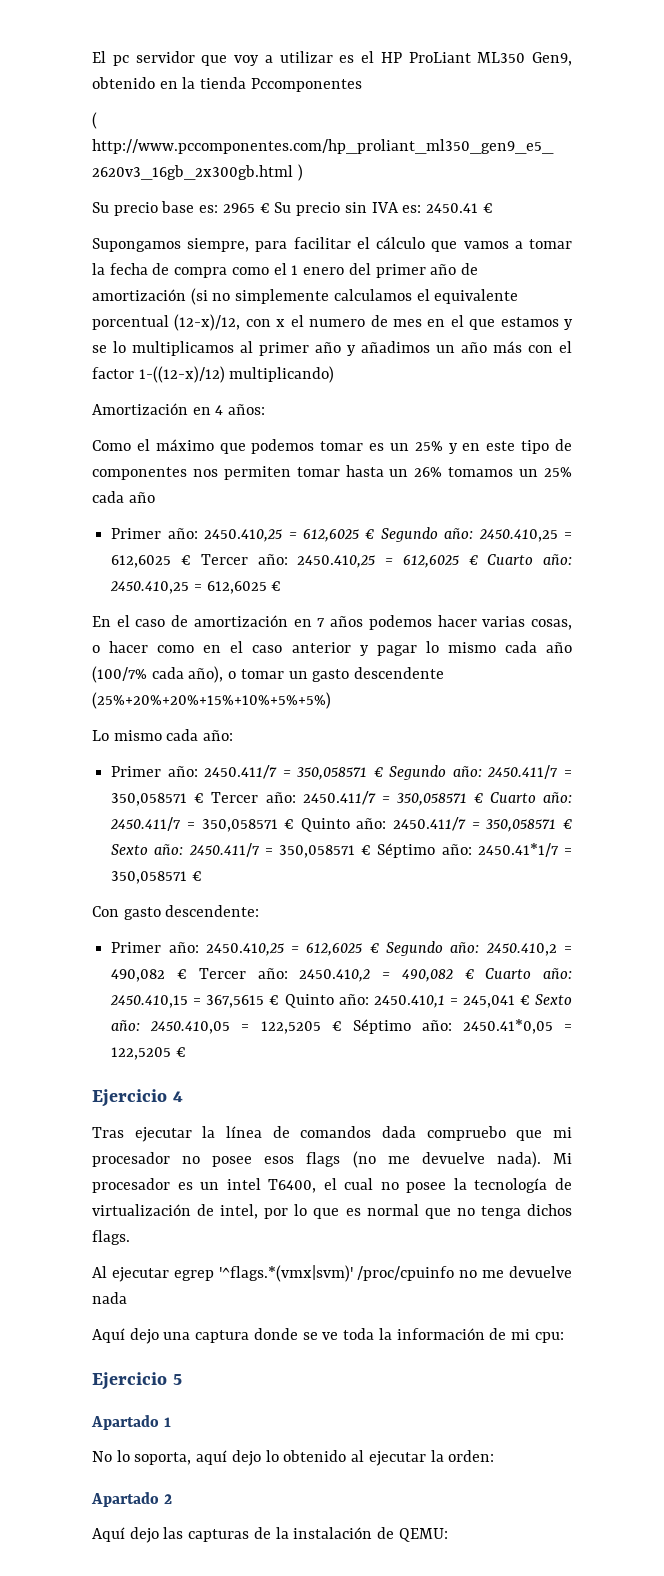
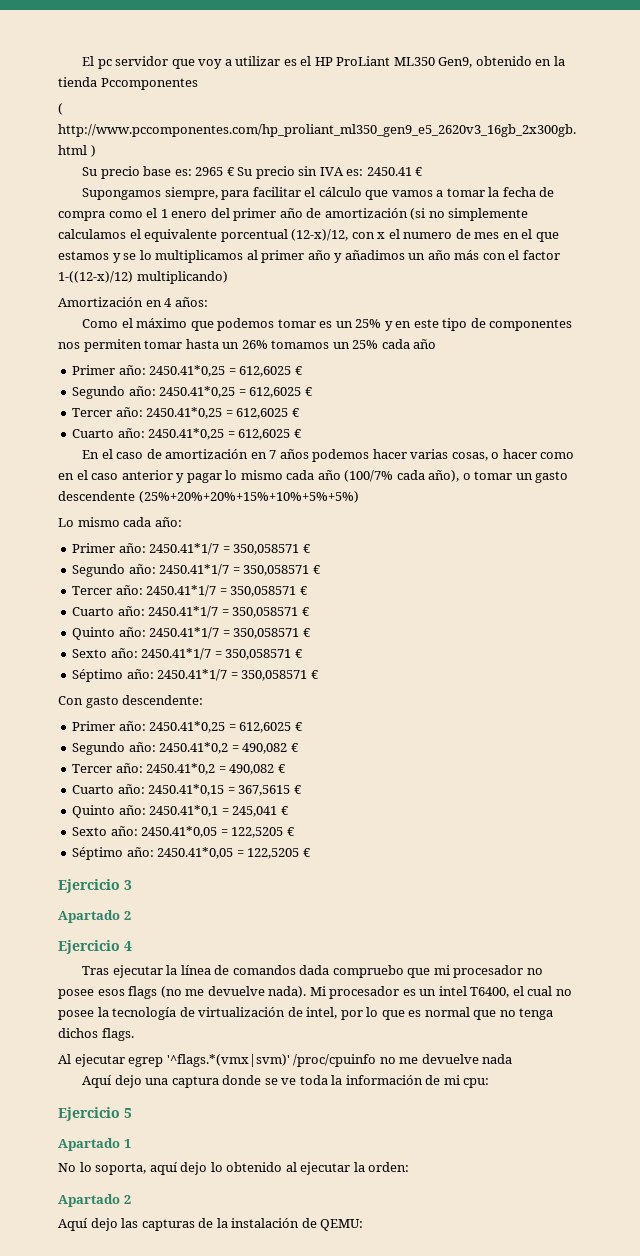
  Como el máximo que podemos tomar es un 25% y en este tipo de componentes nos permiten tomar hasta un 26% tomamos un 25% cada año
- Primer año: 2450.410,25 = 612,6025 € Segundo año: 2450.410,25 = 612,6025 € Tercer año: 2450.410,25 = 612,6025 € Cuarto año: 2450.410,25 = 612,6025 €
+ Primer año: 2450.41*0,25 = 612,6025 €
+ Segundo año: 2450.41*0,25 = 612,6025 €
+ Tercer año: 2450.41*0,25 = 612,6025 €
+ Cuarto año: 2450.41*0,25 = 612,6025 €
- Primer año: 2450.411/7 = 350,058571 € Segundo año: 2450.411/7 = 350,058571 € Tercer año: 2450.411/7 = 350,058571 € Cuarto año: 2450.411/7 = 350,058571 € Quinto año: 2450.411/7 = 350,058571 € Sexto año: 2450.411/7 = 350,058571 € Séptimo año: 2450.41*1/7 = 350,058571 €
+ Primer año: 2450.41*1/7 = 350,058571 €
+ Segundo año: 2450.41*1/7 = 350,058571 €
+ Tercer año: 2450.41*1/7 = 350,058571 €
+ Cuarto año: 2450.41*1/7 = 350,058571 €
+ Quinto año: 2450.41*1/7 = 350,058571 €
+ Sexto año: 2450.41*1/7 = 350,058571 €
+ Séptimo año: 2450.41*1/7 = 350,058571 €
  Con gasto descendente:
- Primer año: 2450.410,25 = 612,6025 € Segundo año: 2450.410,2 = 490,082 € Tercer año: 2450.410,2 = 490,082 € Cuarto año: 2450.410,15 = 367,5615 € Quinto año: 2450.410,1 = 245,041 € Sexto año: 2450.410,05 = 122,5205 € Séptimo año: 2450.41*0,05 = 122,5205 €
+ Primer año: 2450.41*0,25 = 612,6025 €
+ Segundo año: 2450.41*0,2 = 490,082 €
+ Tercer año: 2450.41*0,2 = 490,082 €
+ Cuarto año: 2450.41*0,15 = 367,5615 €
+ Quinto año: 2450.41*0,1 = 245,041 €
+ Sexto año: 2450.41*0,05 = 122,5205 €
+ Séptimo año: 2450.41*0,05 = 122,5205 €
+ Ejercicio 3
+ Apartado 2

